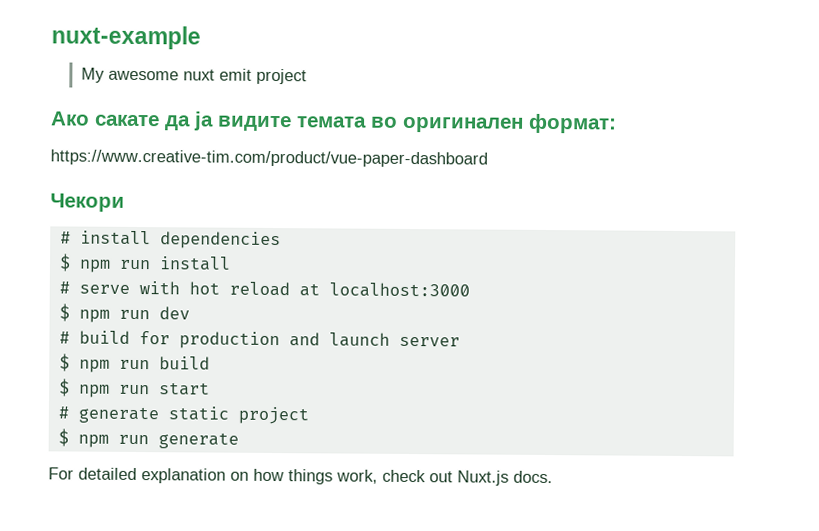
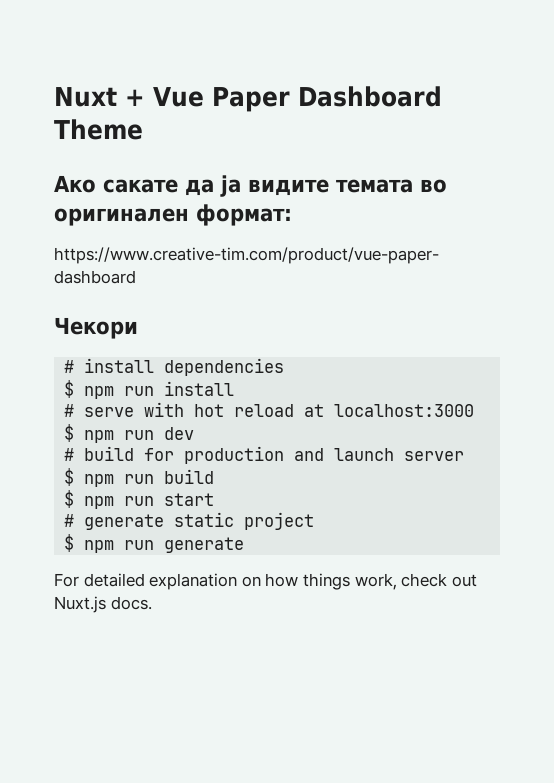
- nuxt-example
- My awesome nuxt emit project
+ Nuxt + Vue Paper Dashboard Theme

